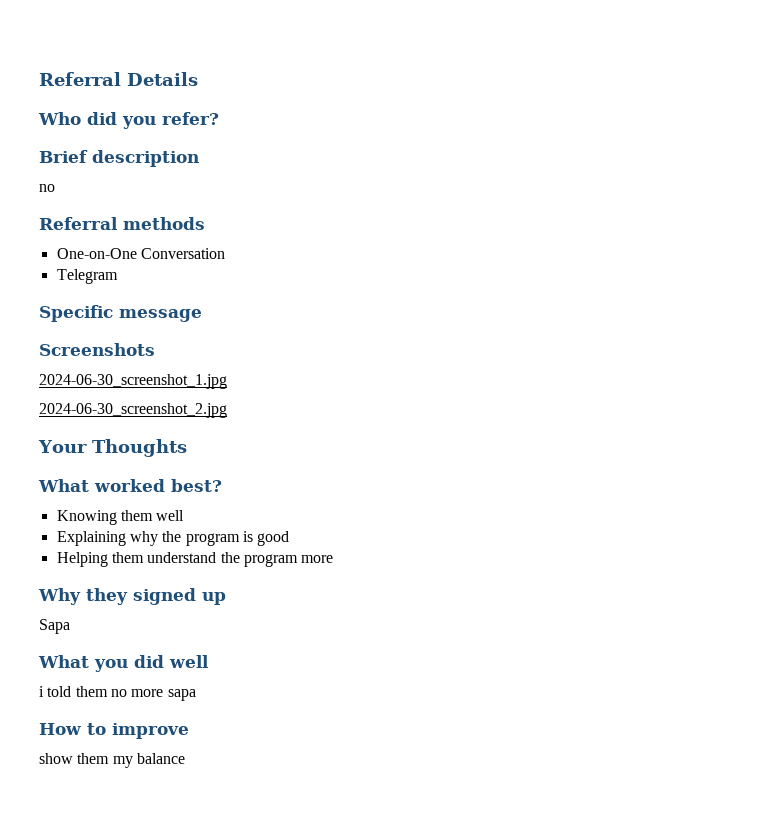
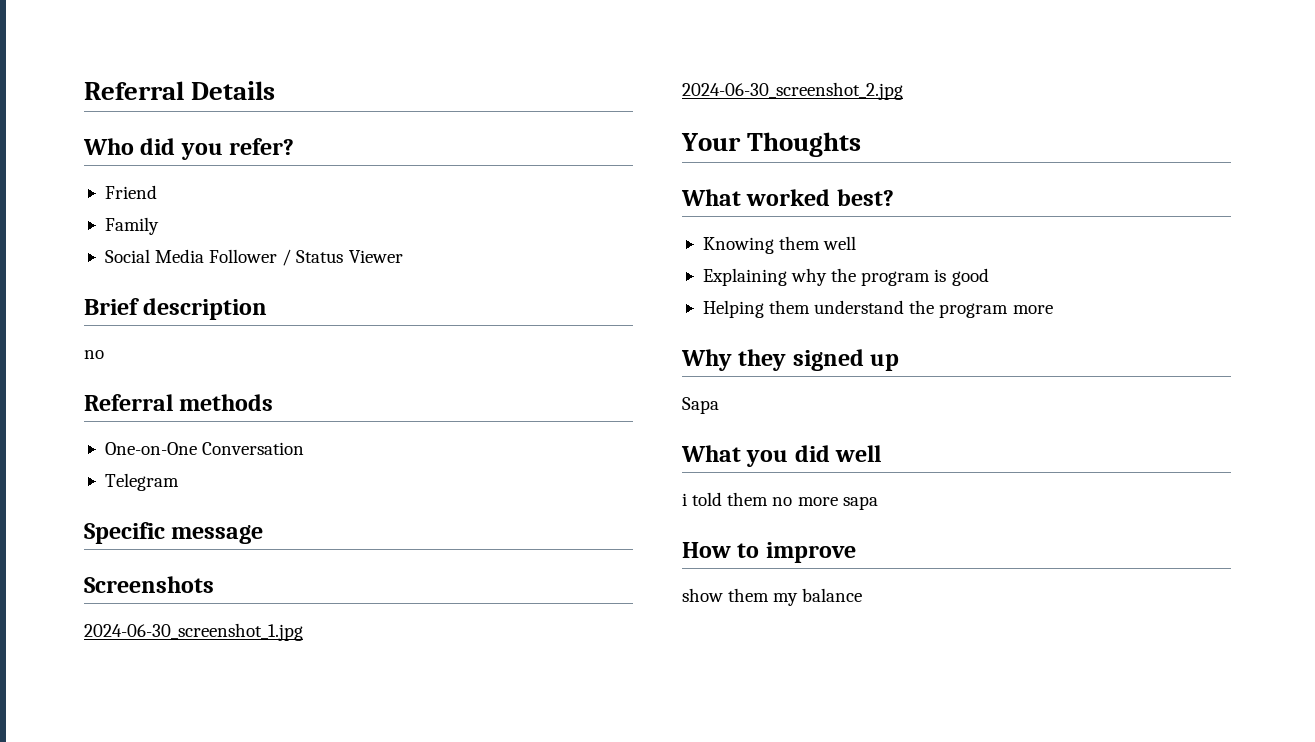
+ Friend
+ Family
+ Social Media Follower / Status Viewer

